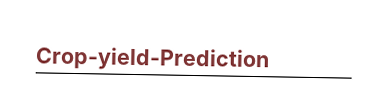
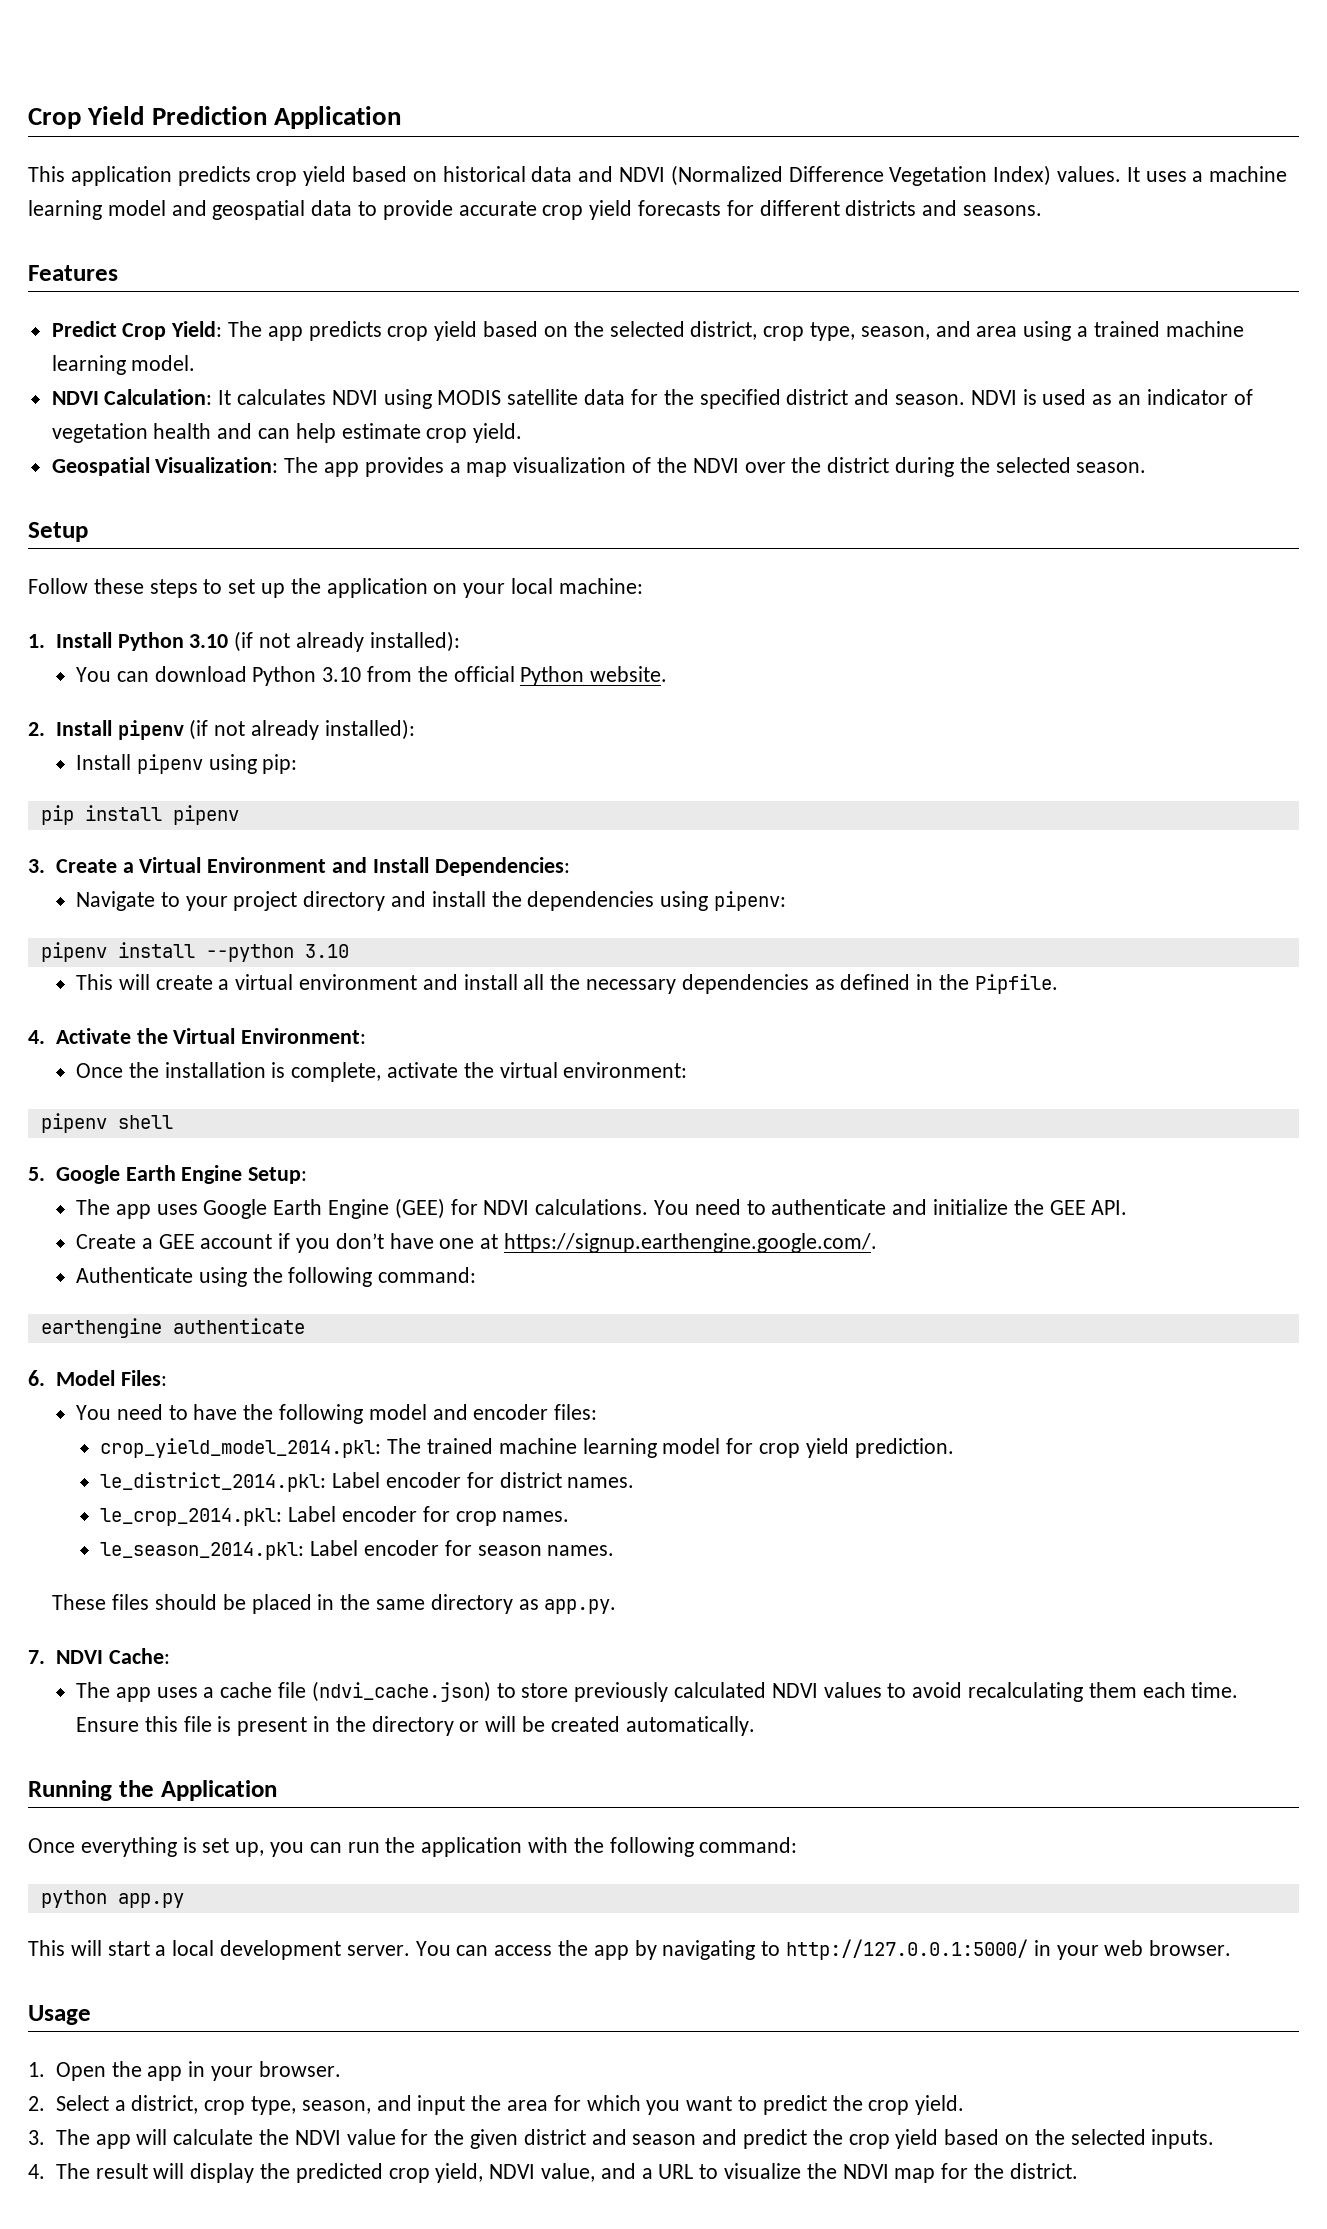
- Crop-yield-Prediction
+ Crop Yield Prediction Application
+ This application predicts crop yield based on historical data and NDVI (Normalized Difference Vegetation Index) values. It uses a machine learning model and geospatial data to provide accurate crop yield forecasts for different districts and seasons.
+ Features
+ Predict Crop Yield: The app predicts crop yield based on the selected district, crop type, season, and area using a trained machine learning model.
+ NDVI Calculation: It calculates NDVI using MODIS satellite data for the specified district and season. NDVI is used as an indicator of vegetation health and can help estimate crop yield.
+ Geospatial Visualization: The app provides a map visualization of the NDVI over the district during the selected season.
+ Setup
+ Follow these steps to set up the application on your local machine:
+ 1. Install Python 3.10 (if not already installed):
+ You can download Python 3.10 from the official Python website.
+ 2. Install pipenv (if not already installed):
+ Install pipenv using pip:
+ pip install pipenv
+ 3. Create a Virtual Environment and Install Dependencies:
+ Navigate to your project directory and install the dependencies using pipenv:
+ pipenv install --python 3.10
+ This will create a virtual environment and install all the necessary dependencies as defined in the Pipfile.
+ 4. Activate the Virtual Environment:
+ Once the installation is complete, activate the virtual environment:
+ pipenv shell
+ 5. Google Earth Engine Setup:
+ The app uses Google Earth Engine (GEE) for NDVI calculations. You need to authenticate and initialize the GEE API.
+ Create a GEE account if you don’t have one at https://signup.earthengine.google.com/.
+ Authenticate using the following command:
+ earthengine authenticate
+ 6. Model Files:
+ You need to have the following model and encoder files:
+ crop_yield_model_2014.pkl: The trained machine learning model for crop yield prediction.
+ le_district_2014.pkl: Label encoder for district names.
+ le_crop_2014.pkl: Label encoder for crop names.
+ le_season_2014.pkl: Label encoder for season names.
+ These files should be placed in the same directory as app.py.
+ 7. NDVI Cache:
+ The app uses a cache file (ndvi_cache.json) to store previously calculated NDVI values to avoid recalculating them each time. Ensure this file is present in the directory or will be created automatically.
+ Running the Application
+ Once everything is set up, you can run the application with the following command:
+ python app.py
+ This will start a local development server. You can access the app by navigating to http://127.0.0.1:5000/ in your web browser.
+ Usage
+ 1. Open the app in your browser.
+ 2. Select a district, crop type, season, and input the area for which you want to predict the crop yield.
+ 3. The app will calculate the NDVI value for the given district and season and predict the crop yield based on the selected inputs.
+ 4. The result will display the predicted crop yield, NDVI value, and a URL to visualize the NDVI map for the district.

